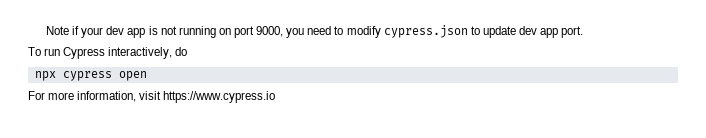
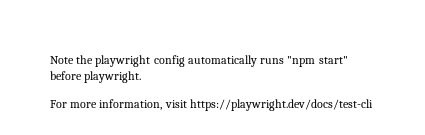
- Note if your dev app is not running on port 9000, you need to modify cypress.json to update dev app port.
- To run Cypress interactively, do
- npx cypress open
+ Note the playwright config automatically runs "npm start" before playwright.
- For more information, visit https://www.cypress.io
+ For more information, visit https://playwright.dev/docs/test-cli

